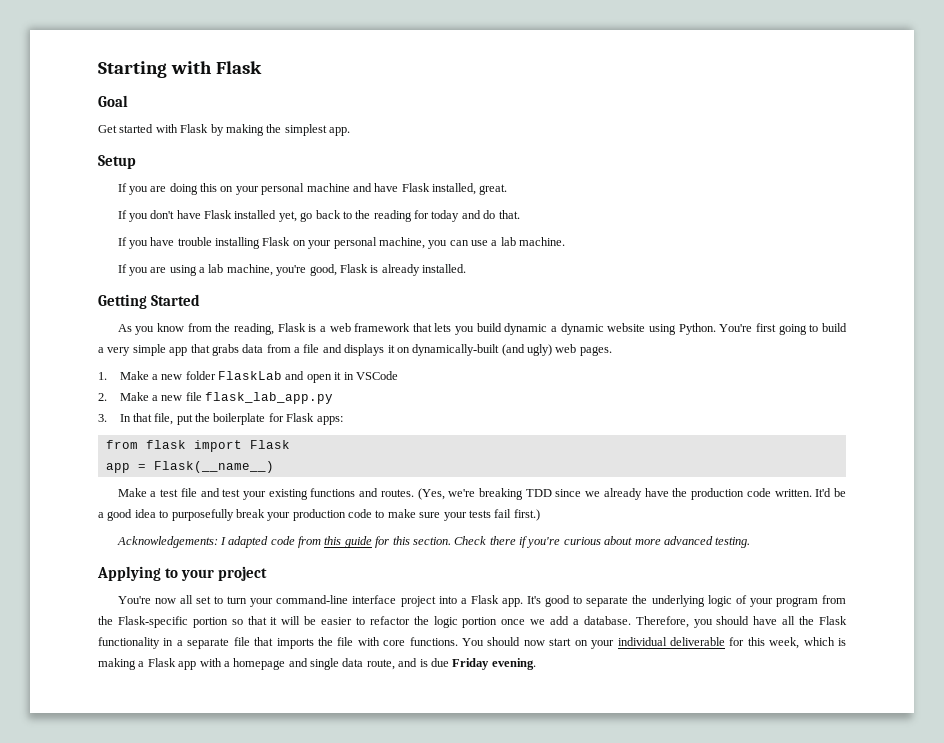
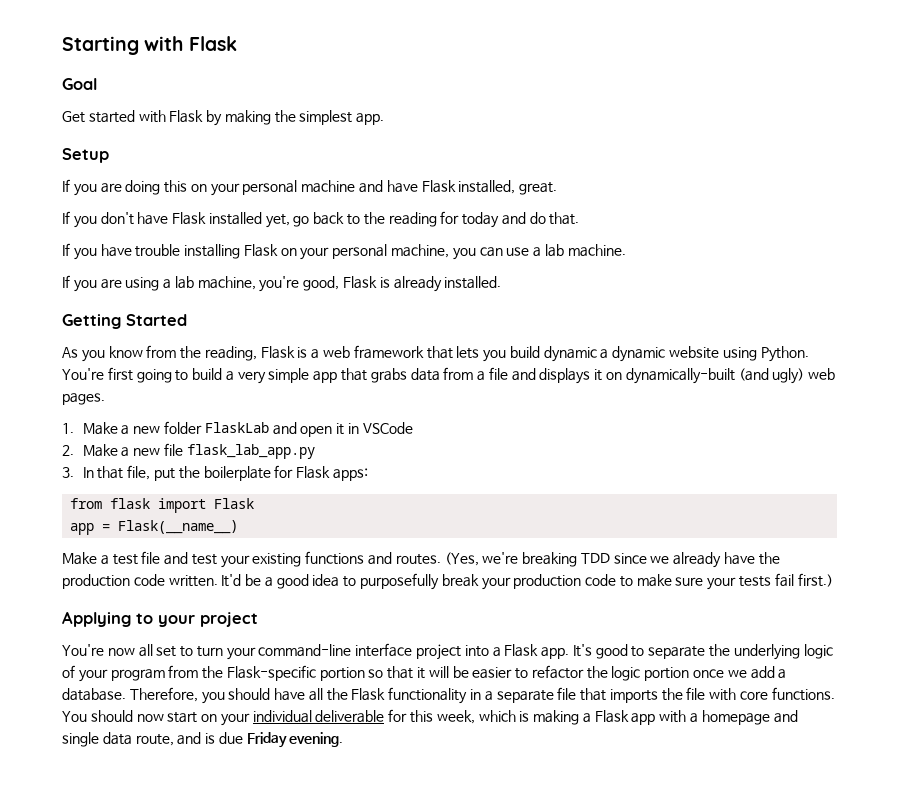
- Acknowledgements: I adapted code from this guide for this section. Check there if you're curious about more advanced testing.

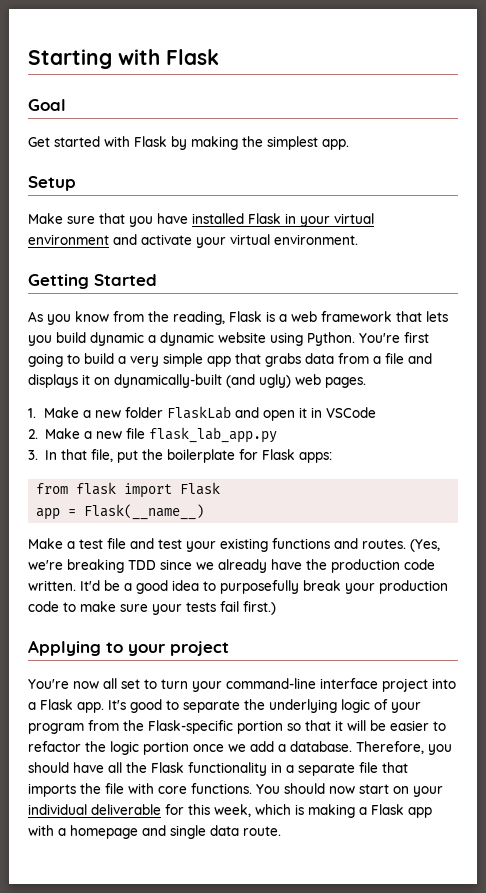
- If you are doing this on your personal machine and have Flask installed, great.
- If you don't have Flask installed yet, go back to the reading for today and do that.
- If you have trouble installing Flask on your personal machine, you can use a lab machine.
- If you are using a lab machine, you're good, Flask is already installed.
+ Make sure that you have installed Flask in your virtual environment and activate your virtual environment.
- You should now start on your individual deliverable for this week, which is making a Flask app with a homepage and single data route, and is due Friday evening.
+ You should now start on your individual deliverable for this week, which is making a Flask app with a homepage and single data route.

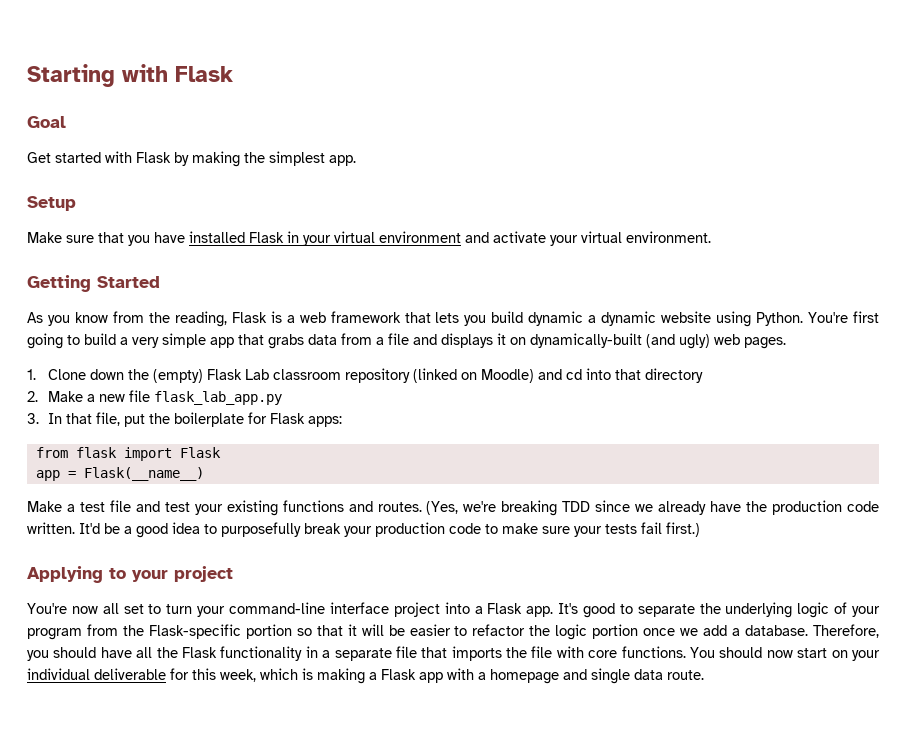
- 1. Make a new folder FlaskLab and open it in VSCode
+ 1. Clone down the (empty) Flask Lab classroom repository (linked on Moodle) and cd into that directory

